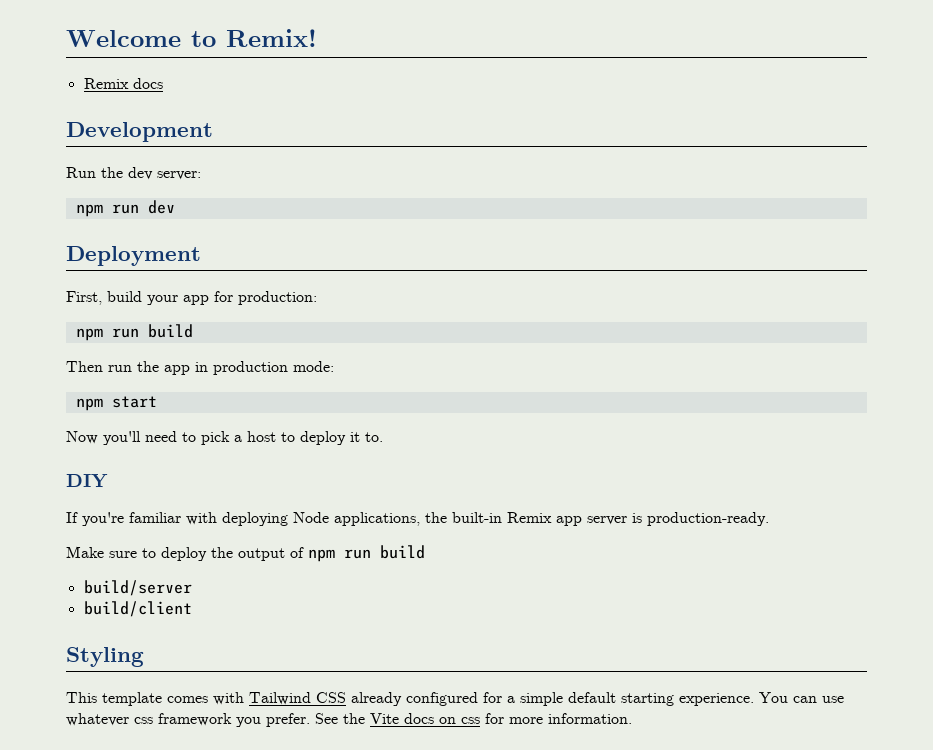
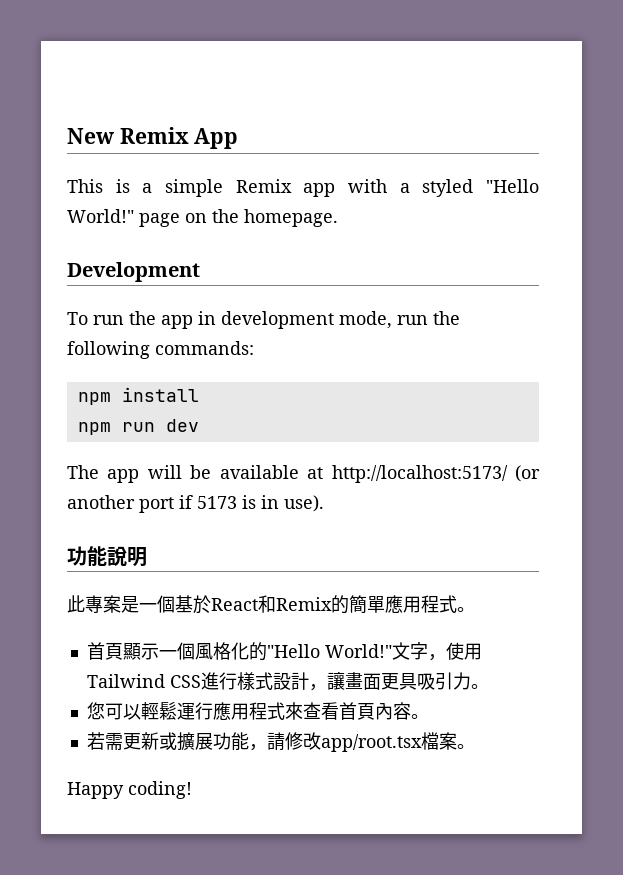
- Welcome to Remix!
- Remix docs
+ New Remix App
+ This is a simple Remix app with a styled "Hello World!" page on the homepage.
  Development
- Run the dev server:
+ To run the app in development mode, run the following commands:
+ npm install
  npm run dev
- Deployment
- First, build your app for production:
- npm run build
- Then run the app in production mode:
- npm start
- Now you'll need to pick a host to deploy it to.
- DIY
- If you're familiar with deploying Node applications, the built-in Remix app server is production-ready.
- Make sure to deploy the output of npm run build
- build/server
- build/client
- Styling
- This template comes with Tailwind CSS already configured for a simple default starting experience. You can use whatever css framework you prefer. See the Vite docs on css for more information.
+ The app will be available at http://localhost:5173/ (or another port if 5173 is in use).
+ 功能說明
+ 此專案是一個基於React和Remix的簡單應用程式。
+ 首頁顯示一個風格化的"Hello World!"文字，使用Tailwind CSS進行樣式設計，讓畫面更具吸引力。
+ 您可以輕鬆運行應用程式來查看首頁內容。
+ 若需更新或擴展功能，請修改app/root.tsx檔案。
+ Happy coding!

